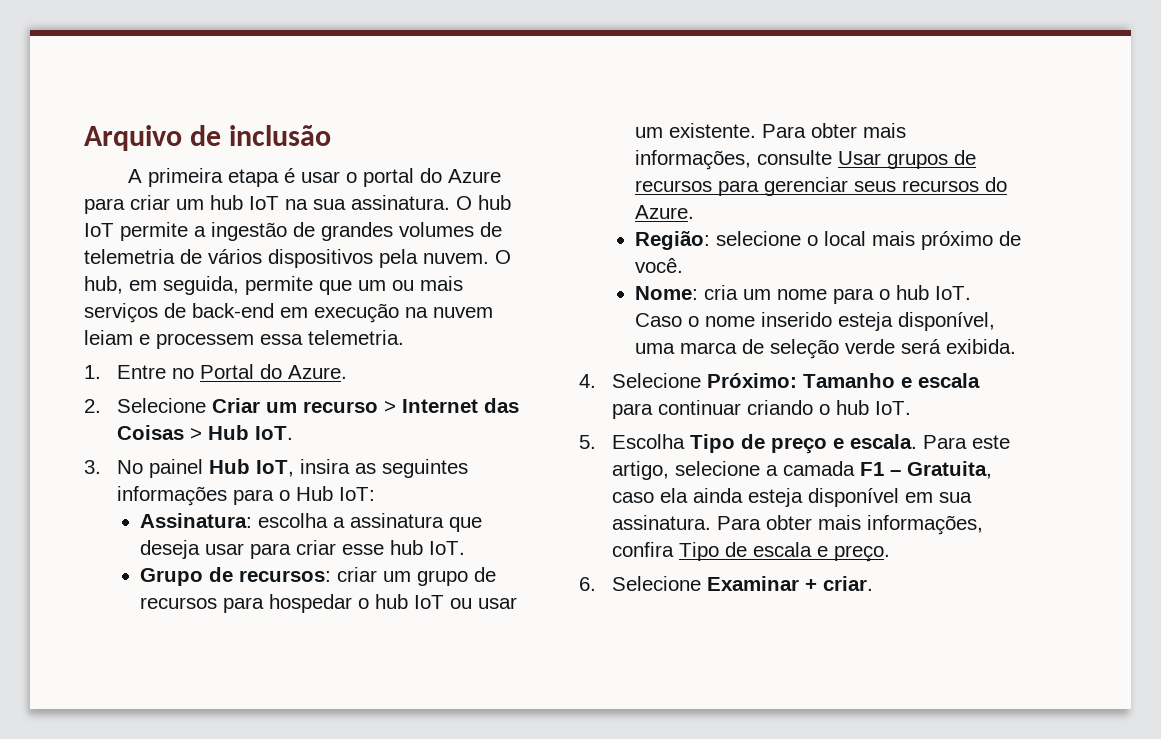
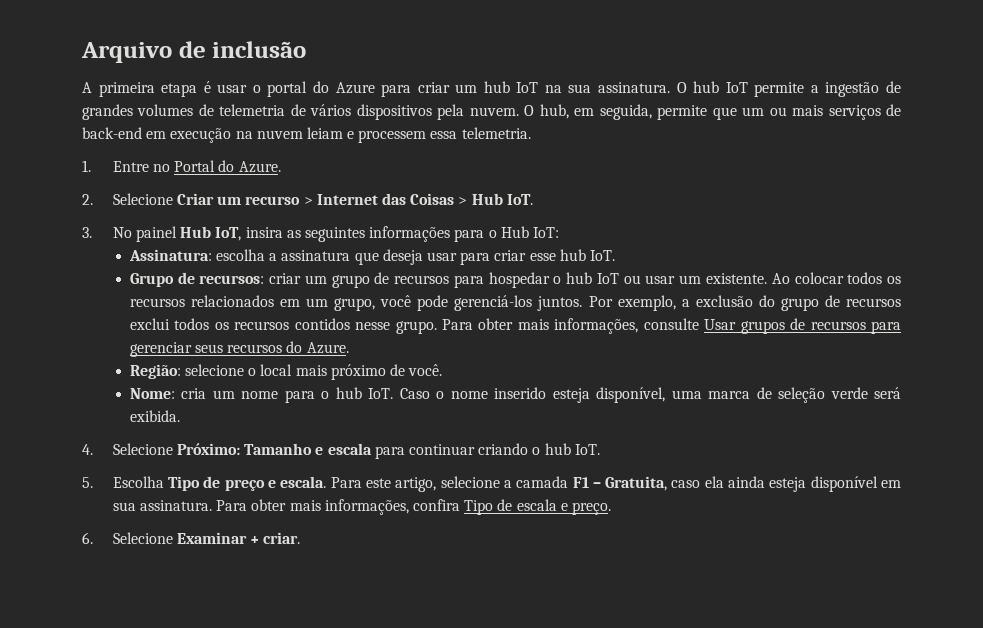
+ Ao colocar todos os recursos relacionados em um grupo, você pode gerenciá-los juntos. Por exemplo, a exclusão do grupo de recursos exclui todos os recursos contidos nesse grupo.

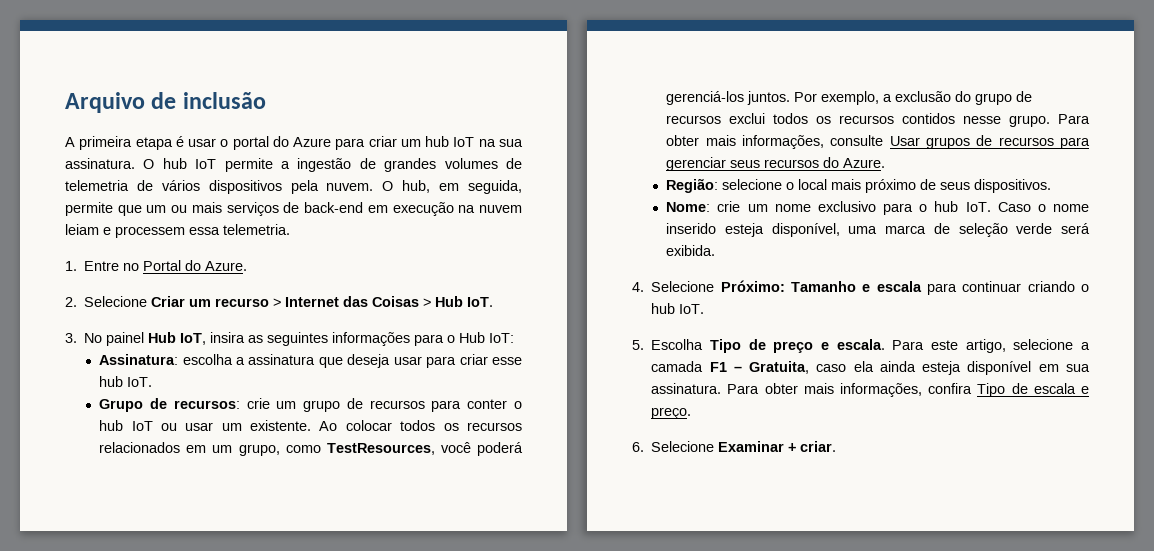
- Grupo de recursos: criar um grupo de recursos para hospedar o hub IoT ou usar um existente.
+ Grupo de recursos: crie um grupo de recursos para conter o hub IoT ou usar um existente.
- Ao colocar todos os recursos relacionados em um grupo, você pode gerenciá-los juntos.
+ Ao colocar todos os recursos relacionados em um grupo, como TestResources, você poderá gerenciá-los juntos.
- Região: selecione o local mais próximo de você.
+ Região: selecione o local mais próximo de seus dispositivos.
- Nome: cria um nome para o hub IoT. Caso o nome inserido esteja disponível, uma marca de seleção verde será exibida.
+ Nome: crie um nome exclusivo para o hub IoT. Caso o nome inserido esteja disponível, uma marca de seleção verde será exibida.

